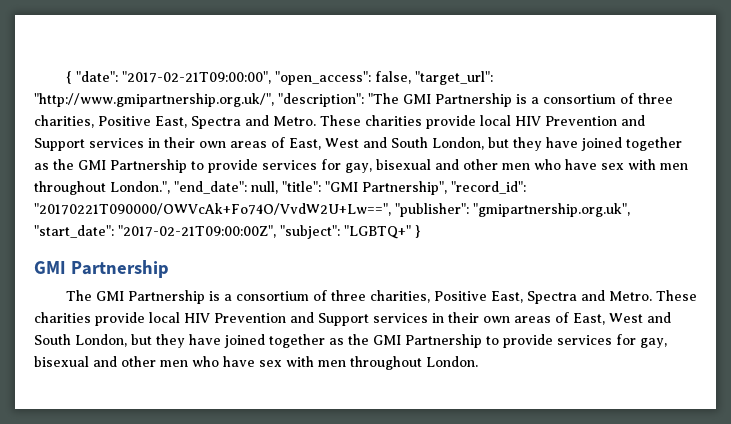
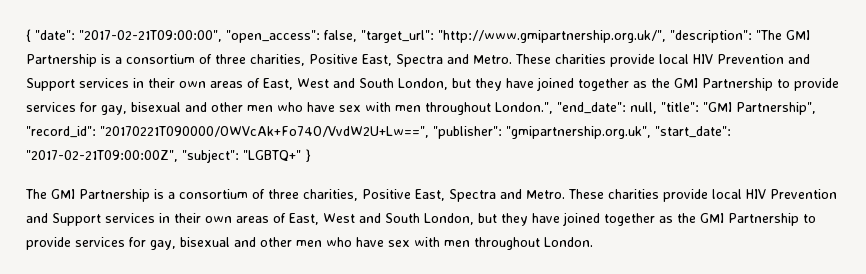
  These charities provide local HIV Prevention and Support services in their own areas of East, West and South London, but they have joined together as the GMI Partnership to provide services for gay, bisexual and other men who have sex with men throughout London.", "end_date": null, "title": "GMI Partnership", "record_id": "20170221T090000/OWVcAk+Fo74O/VvdW2U+Lw==", "publisher": "gmipartnership.org.uk", "start_date": "2017-02-21T09:00:00Z", "subject": "LGBTQ+" }
- GMI Partnership

